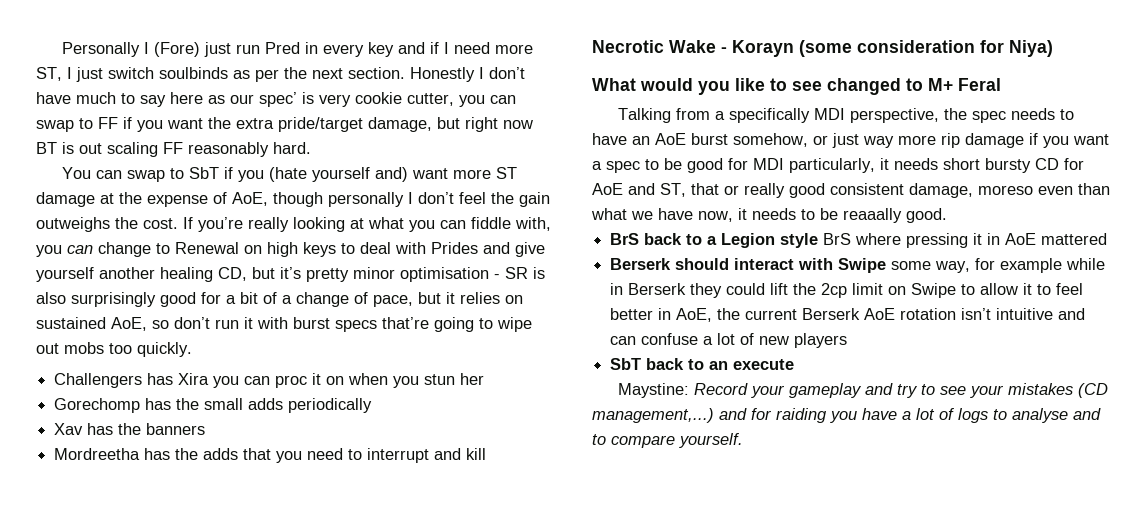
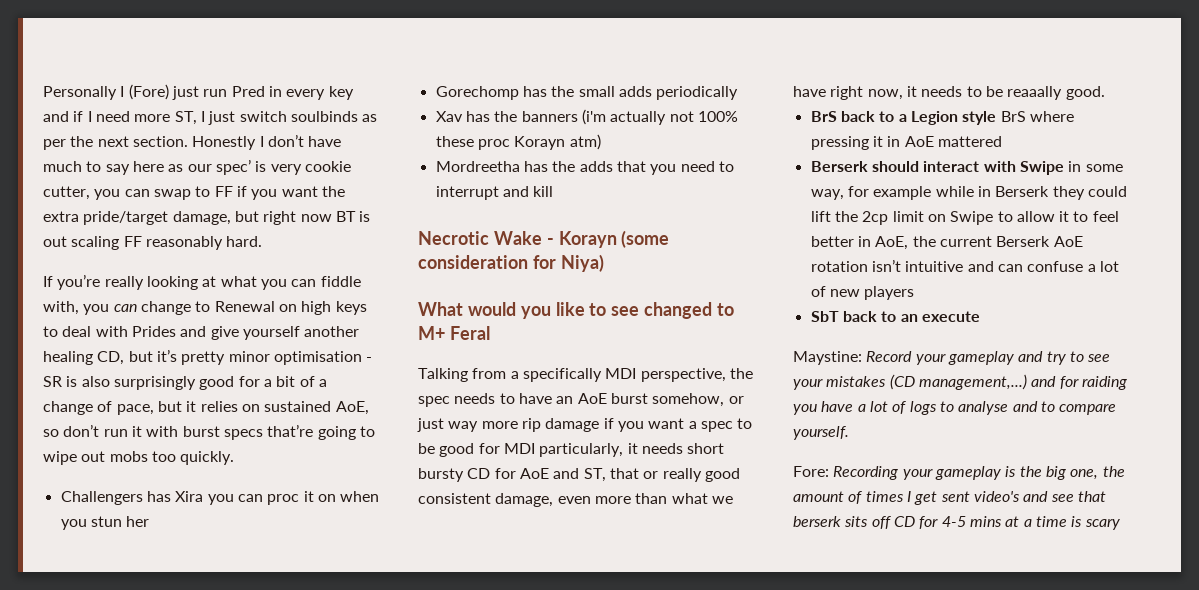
- You can swap to SbT if you (hate yourself and) want more ST damage at the expense of AoE, though personally I don’t feel the gain outweighs the cost.
- Xav has the banners
+ Xav has the banners (i'm actually not 100% these proc Korayn atm)
- Talking from a specifically MDI perspective, the spec needs to have an AoE burst somehow, or just way more rip damage if you want a spec to be good for MDI particularly, it needs short bursty CD for AoE and ST, that or really good consistent damage, moreso even than what we have now, it needs to be reaaally good.
+ Talking from a specifically MDI perspective, the spec needs to have an AoE burst somehow, or just way more rip damage if you want a spec to be good for MDI particularly, it needs short bursty CD for AoE and ST, that or really good consistent damage, even more than what we have right now, it needs to be reaaally good.
- Berserk should interact with Swipe some way, for example while in Berserk they could lift the 2cp limit on Swipe to allow it to feel better in AoE, the current Berserk AoE rotation isn’t intuitive and can confuse a lot of new players
+ Berserk should interact with Swipe in some way, for example while in Berserk they could lift the 2cp limit on Swipe to allow it to feel better in AoE, the current Berserk AoE rotation isn’t intuitive and can confuse a lot of new players
+ Fore: Recording your gameplay is the big one, the amount of times I get sent video's and see that berserk sits off CD for 4-5 mins at a time is scary

